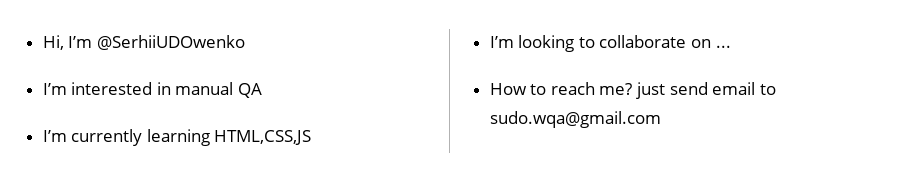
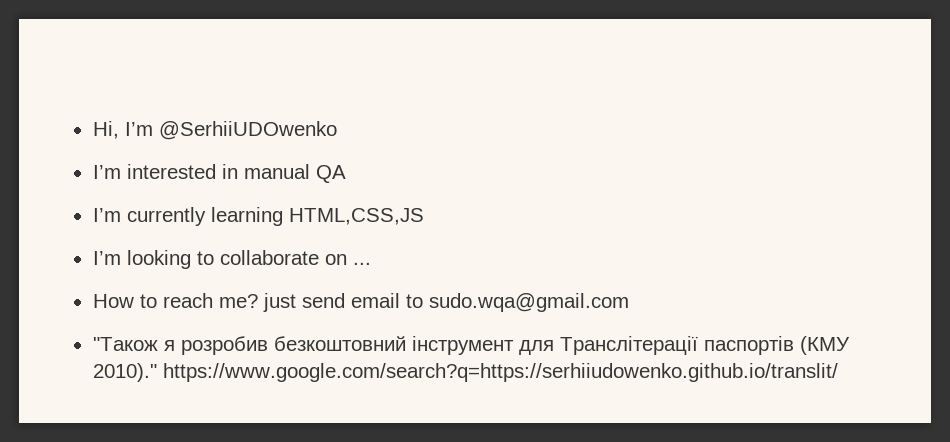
+ "Також я розробив безкоштовний інструмент для Транслітерації паспортів (КМУ 2010)." https://www.google.com/search?q=https://serhiiudowenko.github.io/translit/

